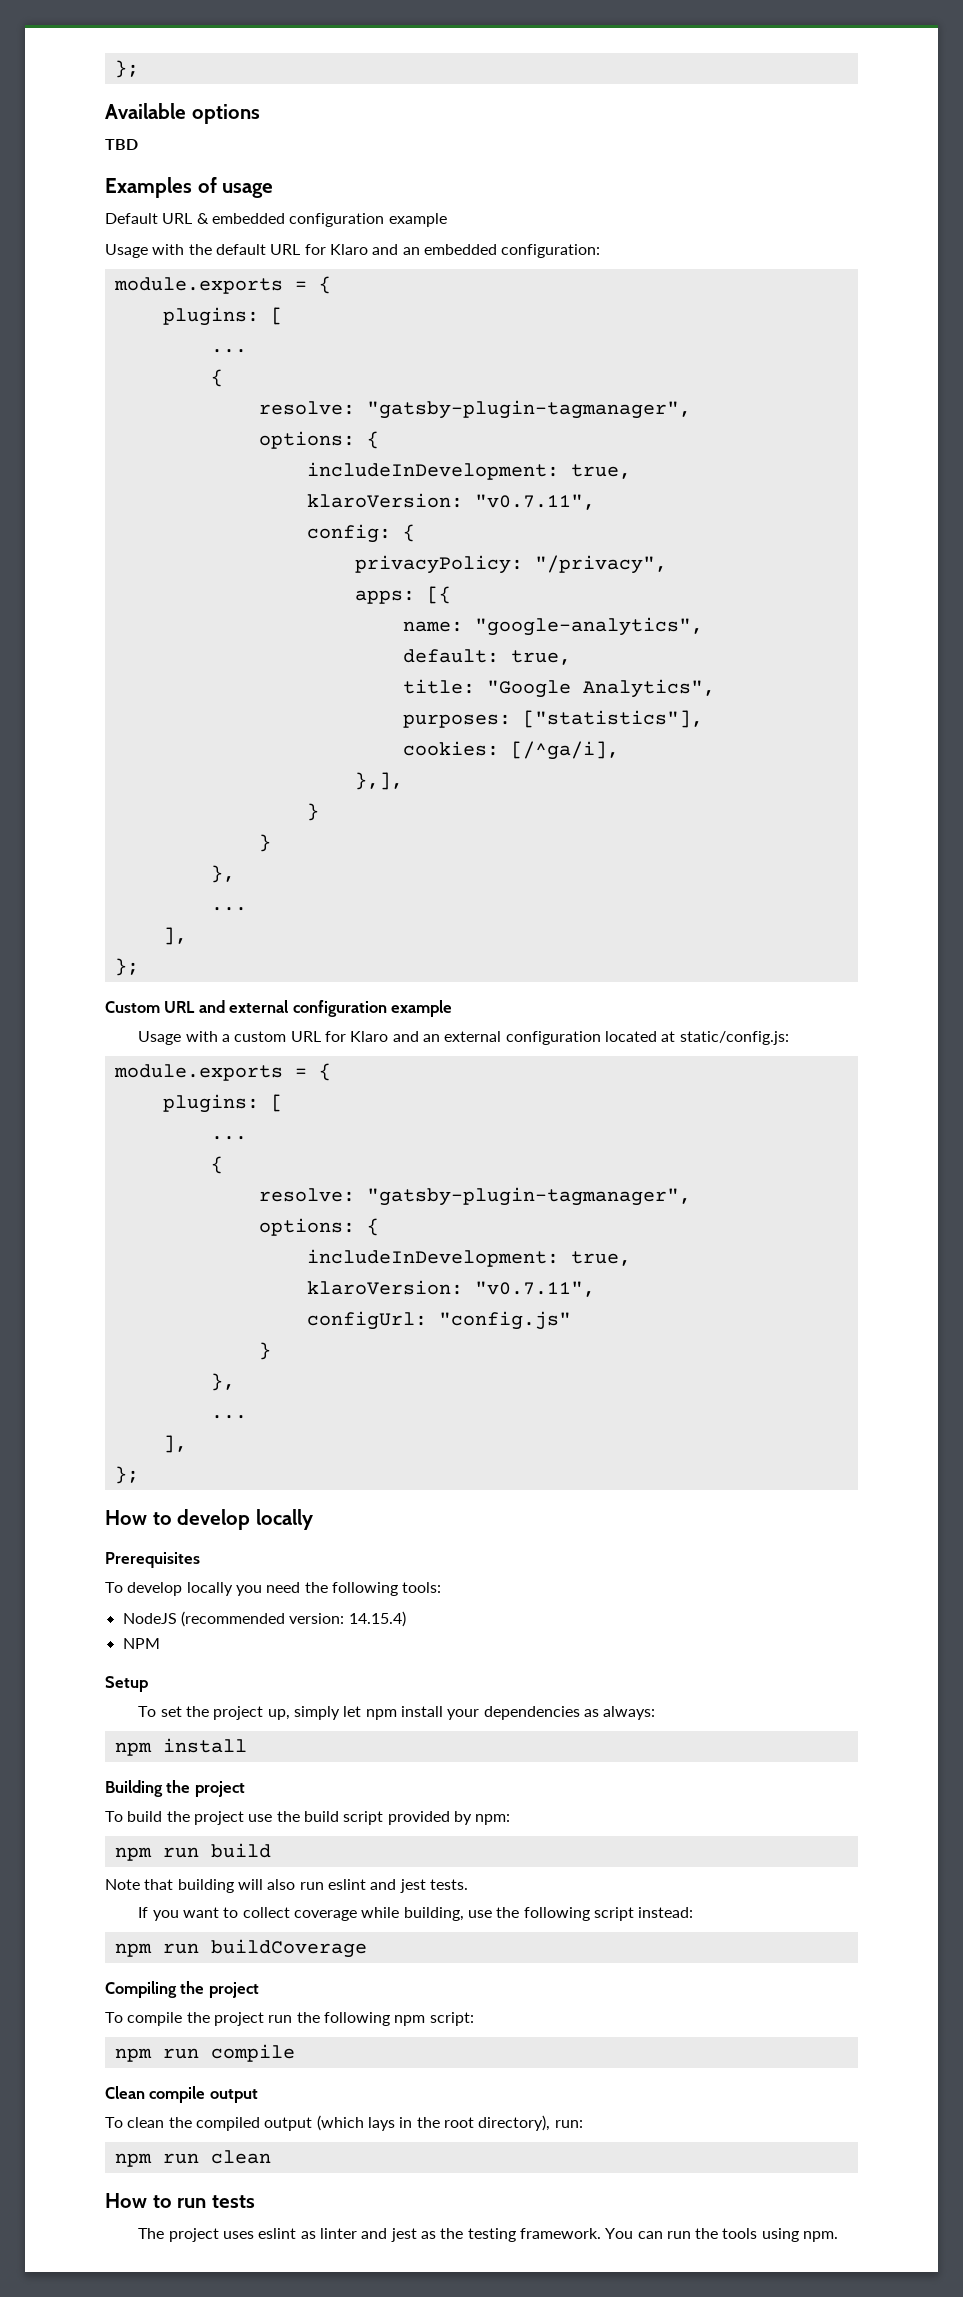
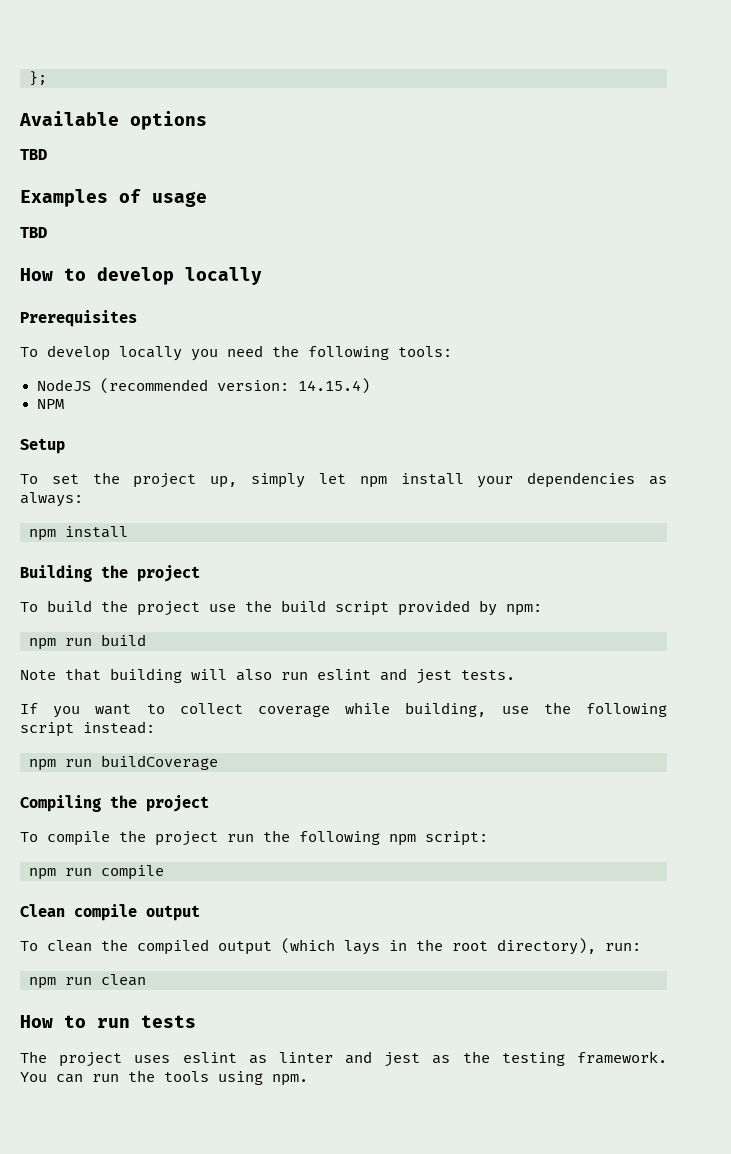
  Examples of usage
- Default URL & embedded configuration example
- Usage with the default URL for Klaro and an embedded configuration:
- module.exports = {
- plugins: [
- ...
- {
- resolve: "gatsby-plugin-tagmanager",
- options: {
- includeInDevelopment: true,
- klaroVersion: "v0.7.11",
- config: {
- privacyPolicy: "/privacy",
- apps: [{
- name: "google-analytics",
- default: true,
- title: "Google Analytics",
- purposes: ["statistics"],
- cookies: [/^ga/i],
- },],
- }
- }
- },
- ...
- ],
- };
- Custom URL and external configuration example
- Usage with a custom URL for Klaro and an external configuration located at static/config.js:
- module.exports = {
- plugins: [
- ...
- {
- resolve: "gatsby-plugin-tagmanager",
- options: {
- includeInDevelopment: true,
- klaroVersion: "v0.7.11",
- configUrl: "config.js"
- }
- },
- ...
- ],
- };
+ TBD

